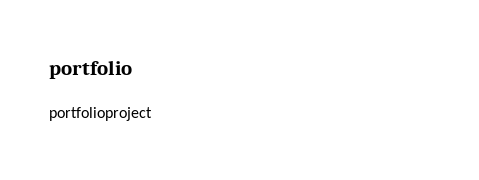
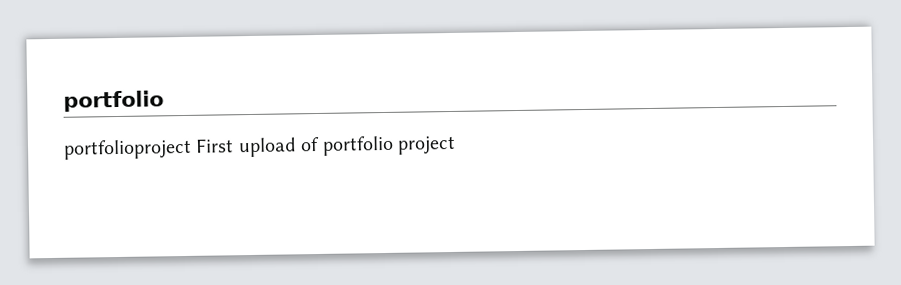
- portfolioproject
+ portfolioproject First upload of portfolio project

